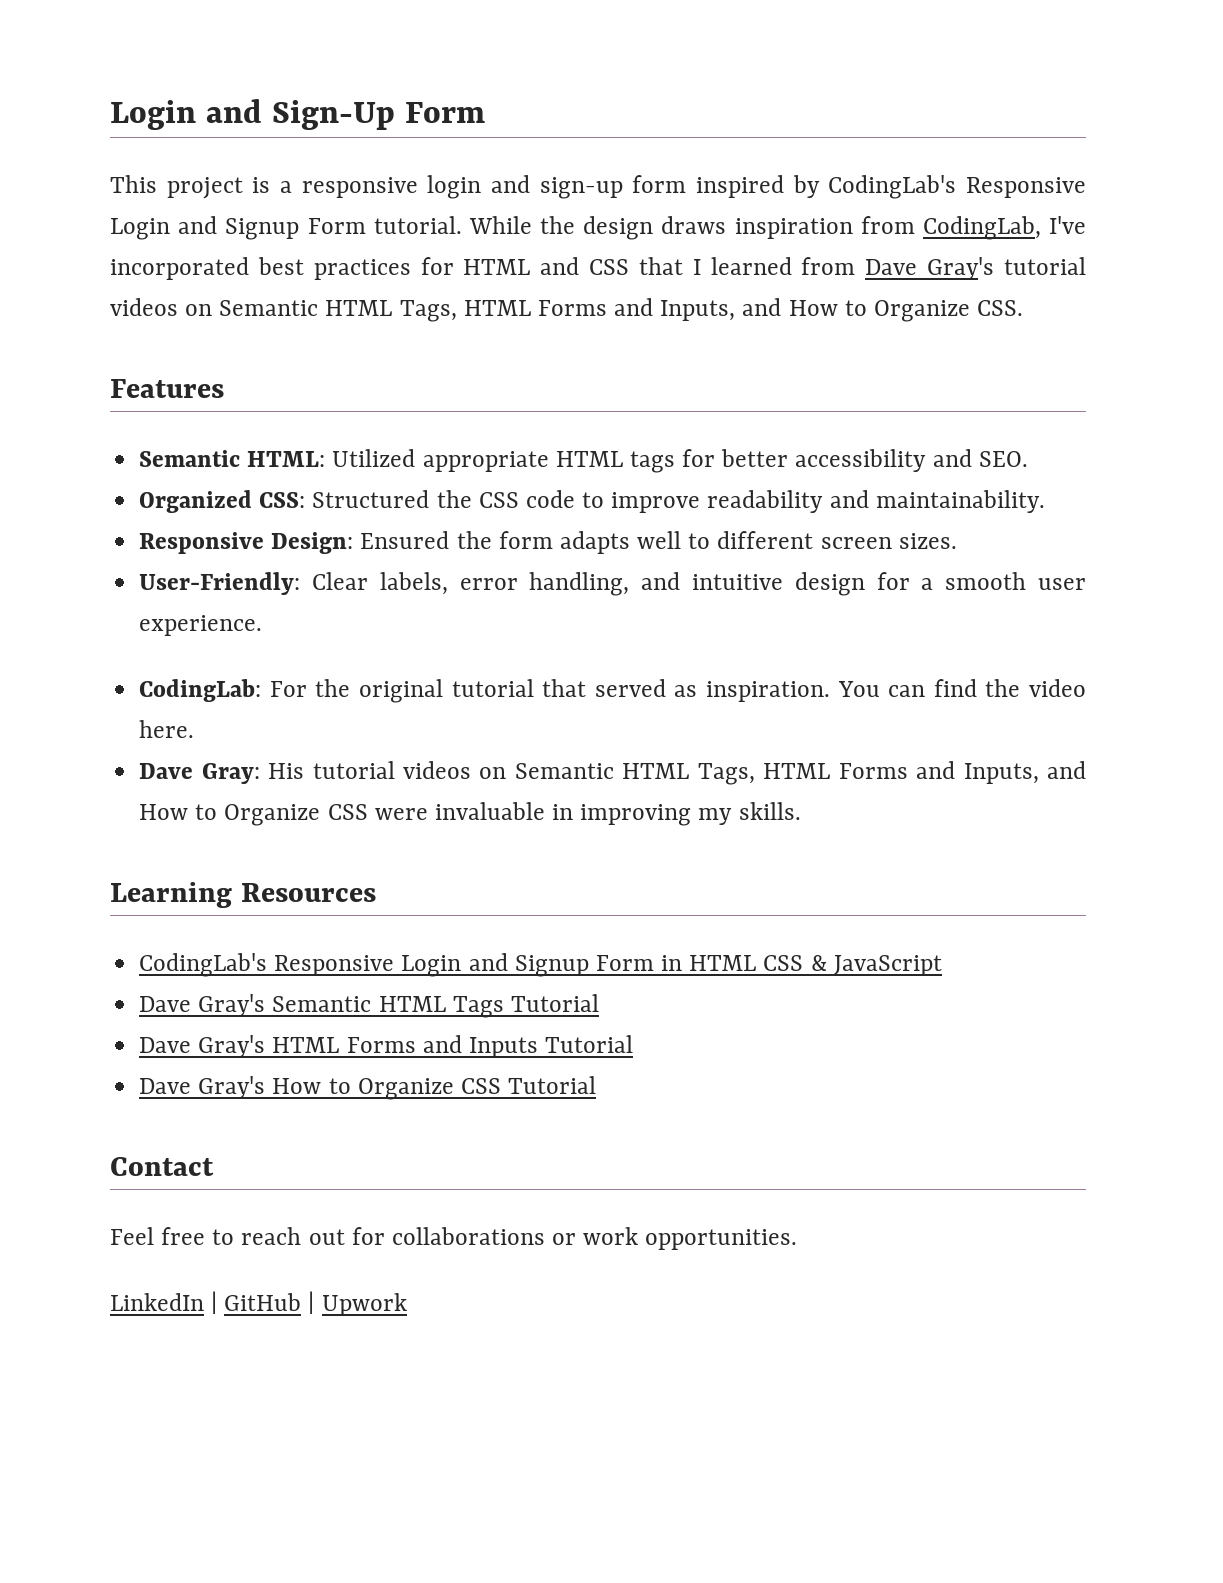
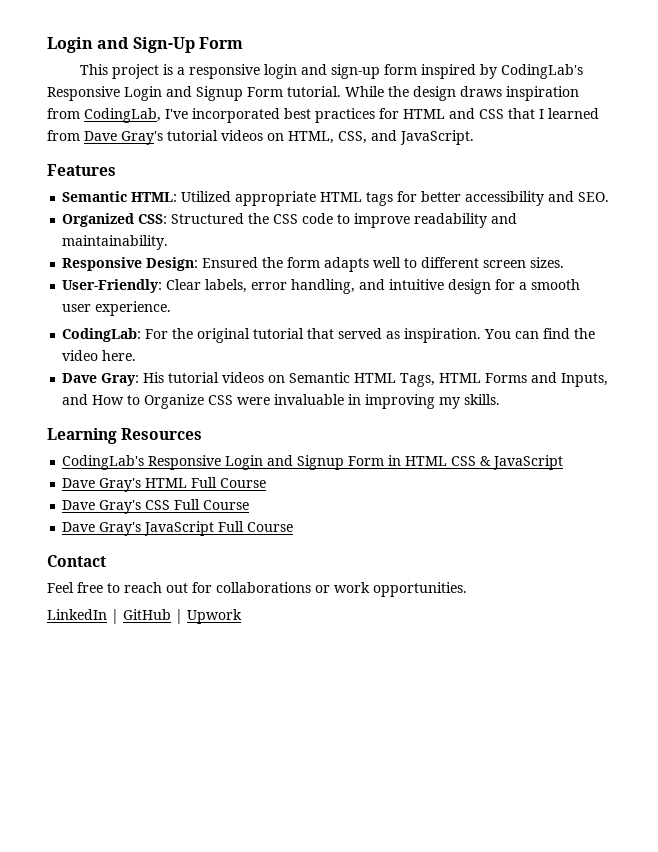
- While the design draws inspiration from CodingLab, I've incorporated best practices for HTML and CSS that I learned from Dave Gray's tutorial videos on Semantic HTML Tags, HTML Forms and Inputs, and How to Organize CSS.
+ While the design draws inspiration from CodingLab, I've incorporated best practices for HTML and CSS that I learned from Dave Gray's tutorial videos on HTML, CSS, and JavaScript.
- Dave Gray's Semantic HTML Tags Tutorial
- Dave Gray's HTML Forms and Inputs Tutorial
- Dave Gray's How to Organize CSS Tutorial
+ Dave Gray's HTML Full Course
+ Dave Gray's CSS Full Course
+ Dave Gray's JavaScript Full Course

